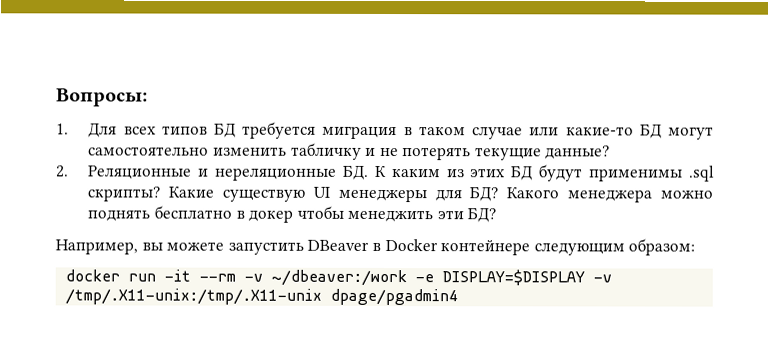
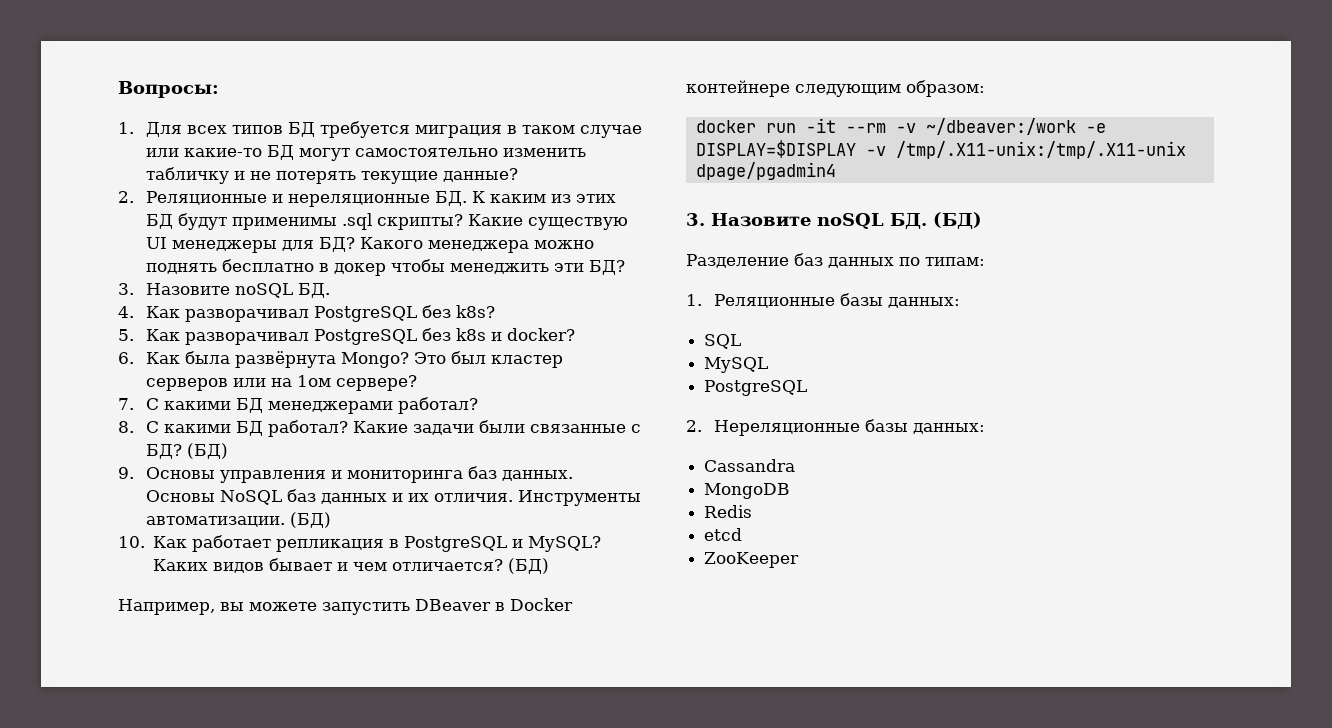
  Какого менеджера можно поднять бесплатно в докер чтобы менеджить эти БД?
+ 3. Назовите noSQL БД.
+ 4. Как разворачивал PostgreSQL без k8s?
+ 5. Как разворачивал PostgreSQL без k8s и docker?
+ 6. Как была развёрнута Mongo? Это был кластер серверов или на 1ом сервере?
+ 7. С какими БД менеджерами работал?
+ 8. С какими БД работал? Какие задачи были связанные с БД? (БД)
+ 9. Основы управления и мониторинга баз данных. Основы NoSQL баз данных и их отличия. Инструменты автоматизации. (БД)
+ 10. Как работает репликация в PostgreSQL и MySQL? Каких видов бывает и чем отличается? (БД)
+ 3. Назовите noSQL БД. (БД)
+ Разделение баз данных по типам:
+ 1. Реляционные базы данных:
+ SQL
+ MySQL
+ PostgreSQL
+ 2. Нереляционные базы данных:
+ Cassandra
+ MongoDB
+ Redis
+ etcd
+ ZooKeeper

